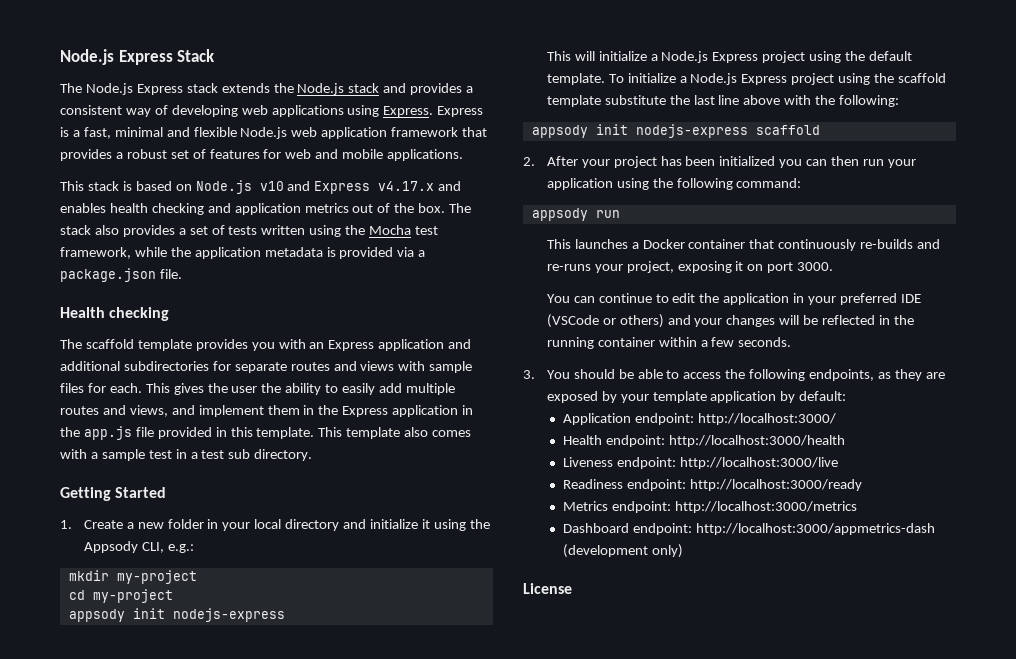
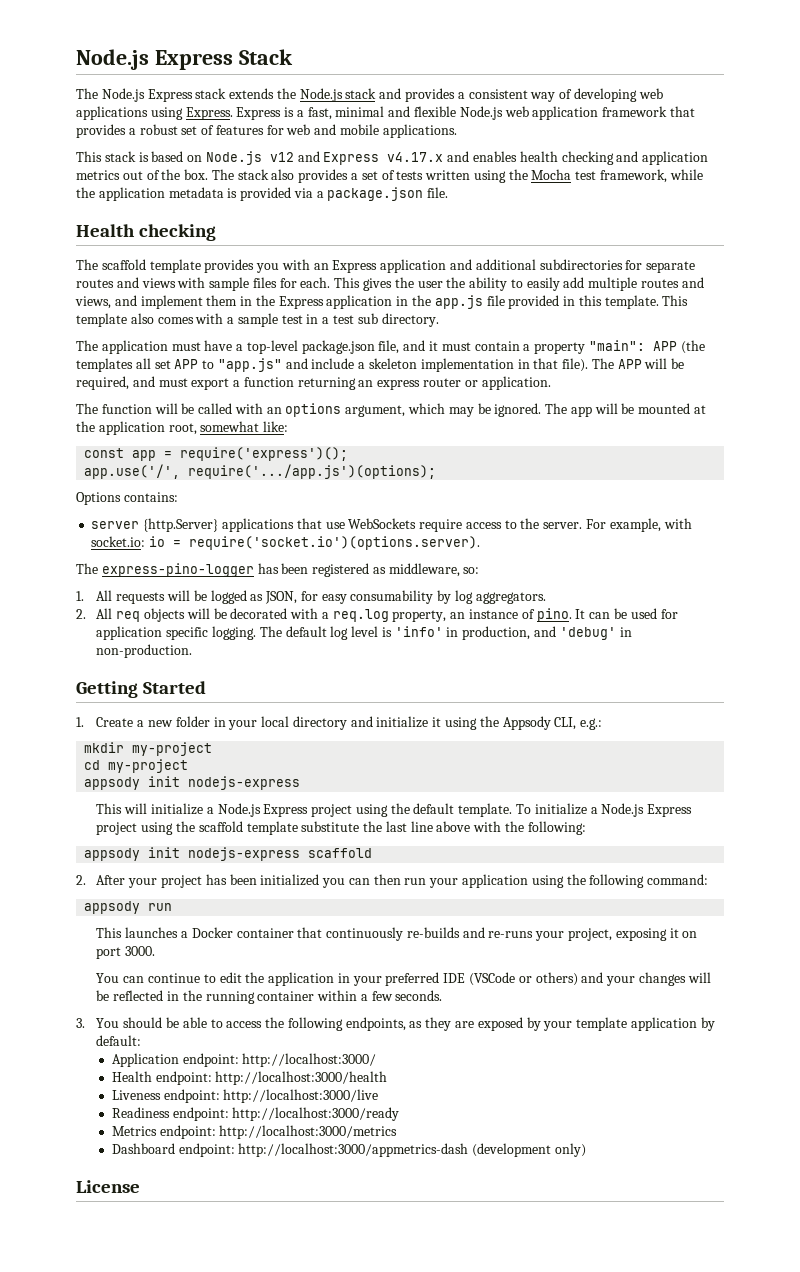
- This stack is based on Node.js v10 and Express v4.17.x and enables health checking and application metrics out of the box.
+ This stack is based on Node.js v12 and Express v4.17.x and enables health checking and application metrics out of the box.
+ The application must have a top-level package.json file, and it must contain a property "main": APP (the templates all set APP to "app.js" and include a skeleton implementation in that file). The APP will be required, and must export a function returning an express router or application.
+ The function will be called with an options argument, which may be ignored. The app will be mounted at the application root, somewhat like:
+ const app = require('express')();
+ app.use('/', require('.../app.js')(options);
+ Options contains:
+ server {http.Server} applications that use WebSockets require access to the server. For example, with socket.io: io = require('socket.io')(options.server).
+ The express-pino-logger has been registered as middleware, so:
+ 1. All requests will be logged as JSON, for easy consumability by log aggregators.
+ 2. All req objects will be decorated with a req.log property, an instance of pino. It can be used for application specific logging. The default log level is 'info' in production, and 'debug' in non-production.

